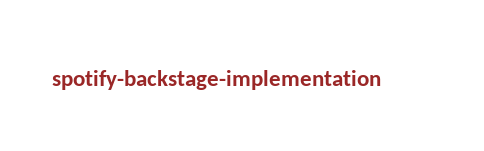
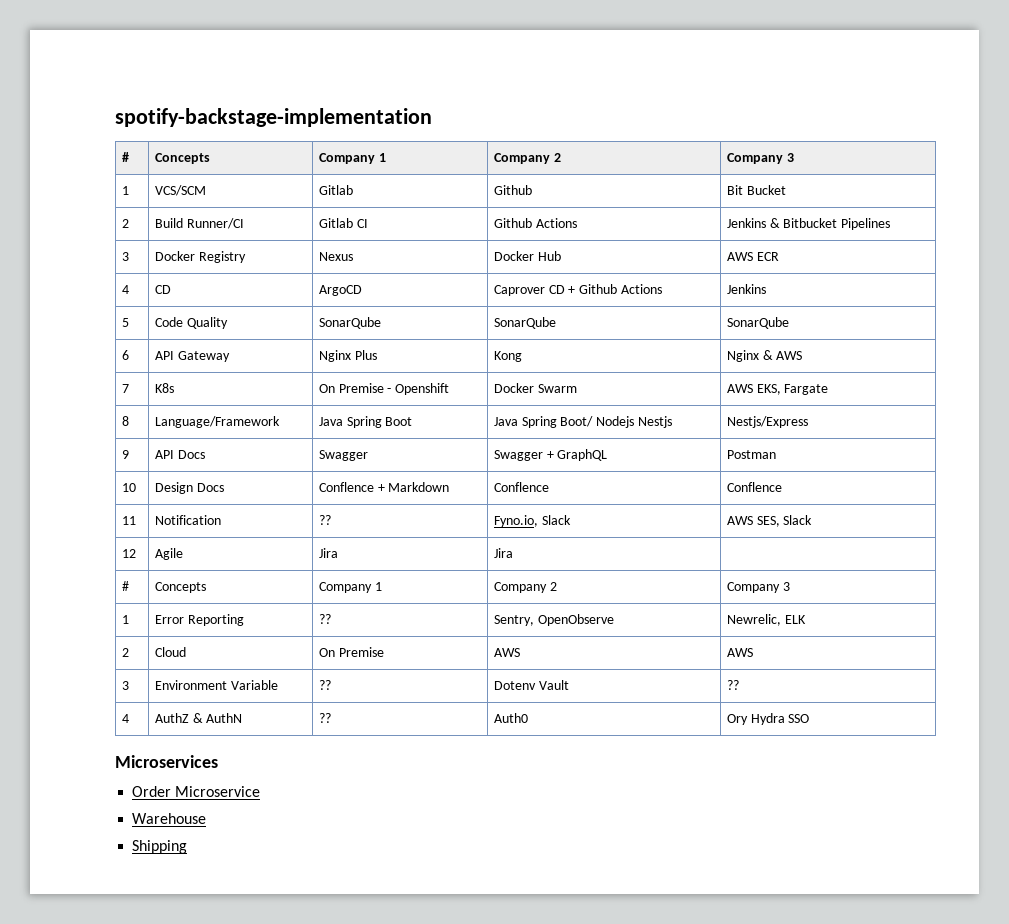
  spotify-backstage-implementation
+ # | Concepts | Company 1 | Company 2 | Company 3
+ 1 | VCS/SCM | Gitlab | Github | Bit Bucket
+ 2 | Build Runner/CI | Gitlab CI | Github Actions | Jenkins & Bitbucket Pipelines
+ 3 | Docker Registry | Nexus | Docker Hub | AWS ECR
+ 4 | CD | ArgoCD | Caprover CD + Github Actions | Jenkins
+ 5 | Code Quality | SonarQube | SonarQube | SonarQube
+ 6 | API Gateway | Nginx Plus | Kong | Nginx & AWS
+ 7 | K8s | On Premise - Openshift | Docker Swarm | AWS EKS, Fargate
+ 8 | Language/Framework | Java Spring Boot | Java Spring Boot/ Nodejs Nestjs | Nestjs/Express
+ 9 | API Docs | Swagger | Swagger + GraphQL | Postman
+ 10 | Design Docs | Conflence + Markdown | Conflence | Conflence
+ 11 | Notification | ?? | Fyno.io, Slack | AWS SES, Slack
+ 12 | Agile | Jira | Jira |
+ # | Concepts | Company 1 | Company 2 | Company 3
+ 1 | Error Reporting | ?? | Sentry, OpenObserve | Newrelic, ELK
+ 2 | Cloud | On Premise | AWS | AWS
+ 3 | Environment Variable | ?? | Dotenv Vault | ??
+ 4 | AuthZ & AuthN | ?? | Auth0 | Ory Hydra SSO
+ Microservices
+ Order Microservice
+ Warehouse
+ Shipping

